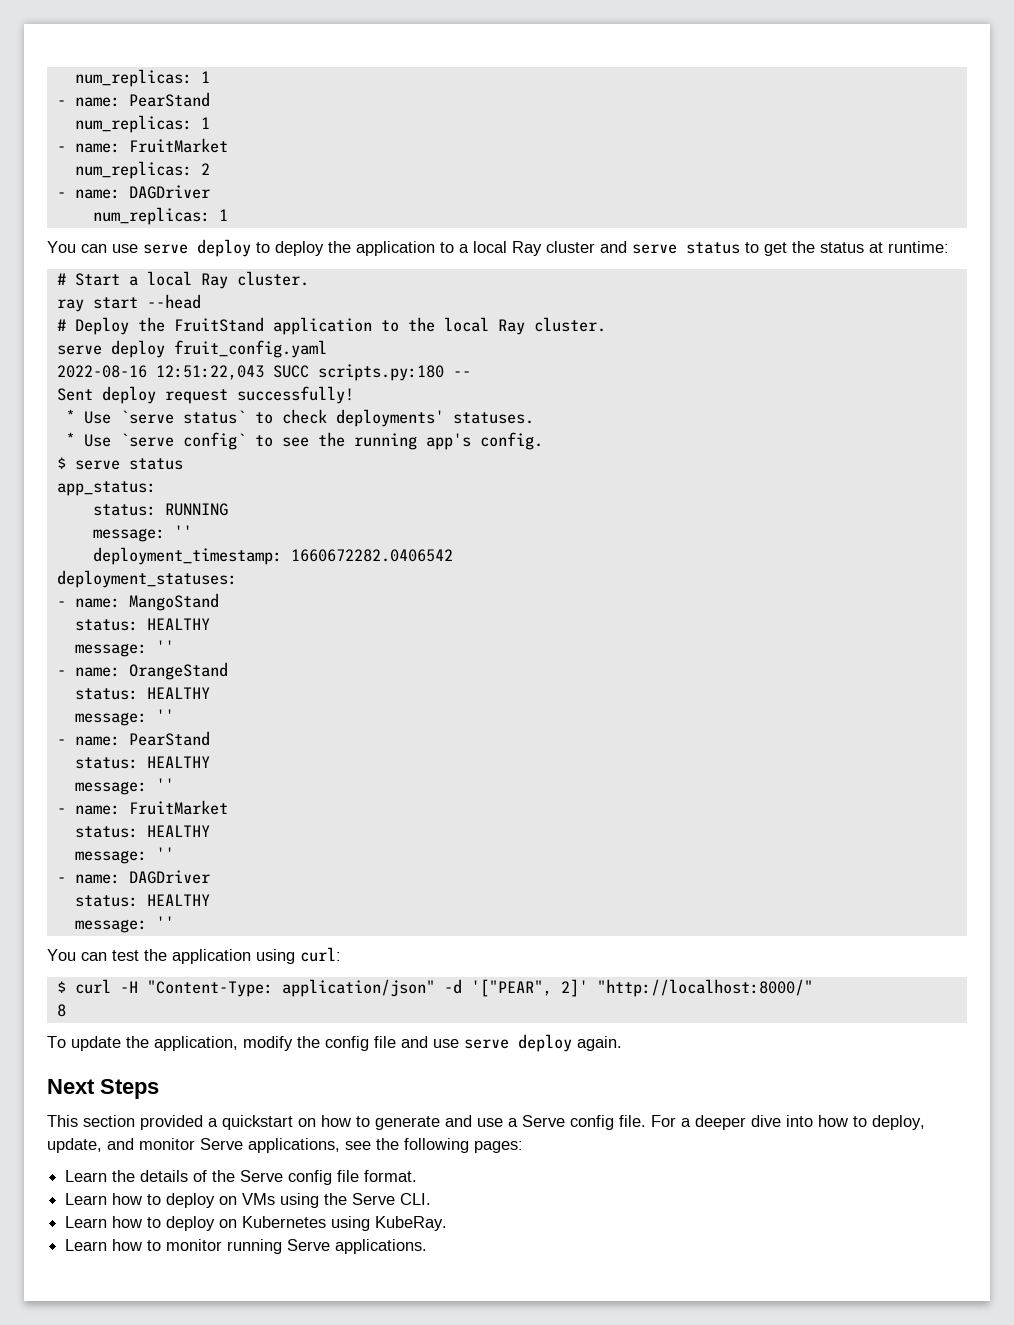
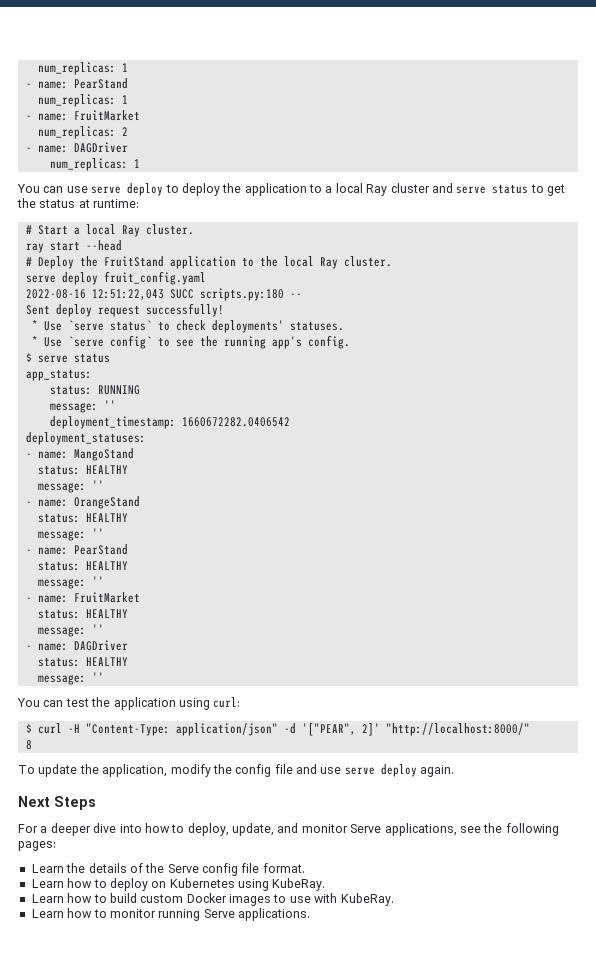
- This section provided a quickstart on how to generate and use a Serve config file.
- Learn how to deploy on VMs using the Serve CLI.
  Learn how to deploy on Kubernetes using KubeRay.
+ Learn how to build custom Docker images to use with KubeRay.

